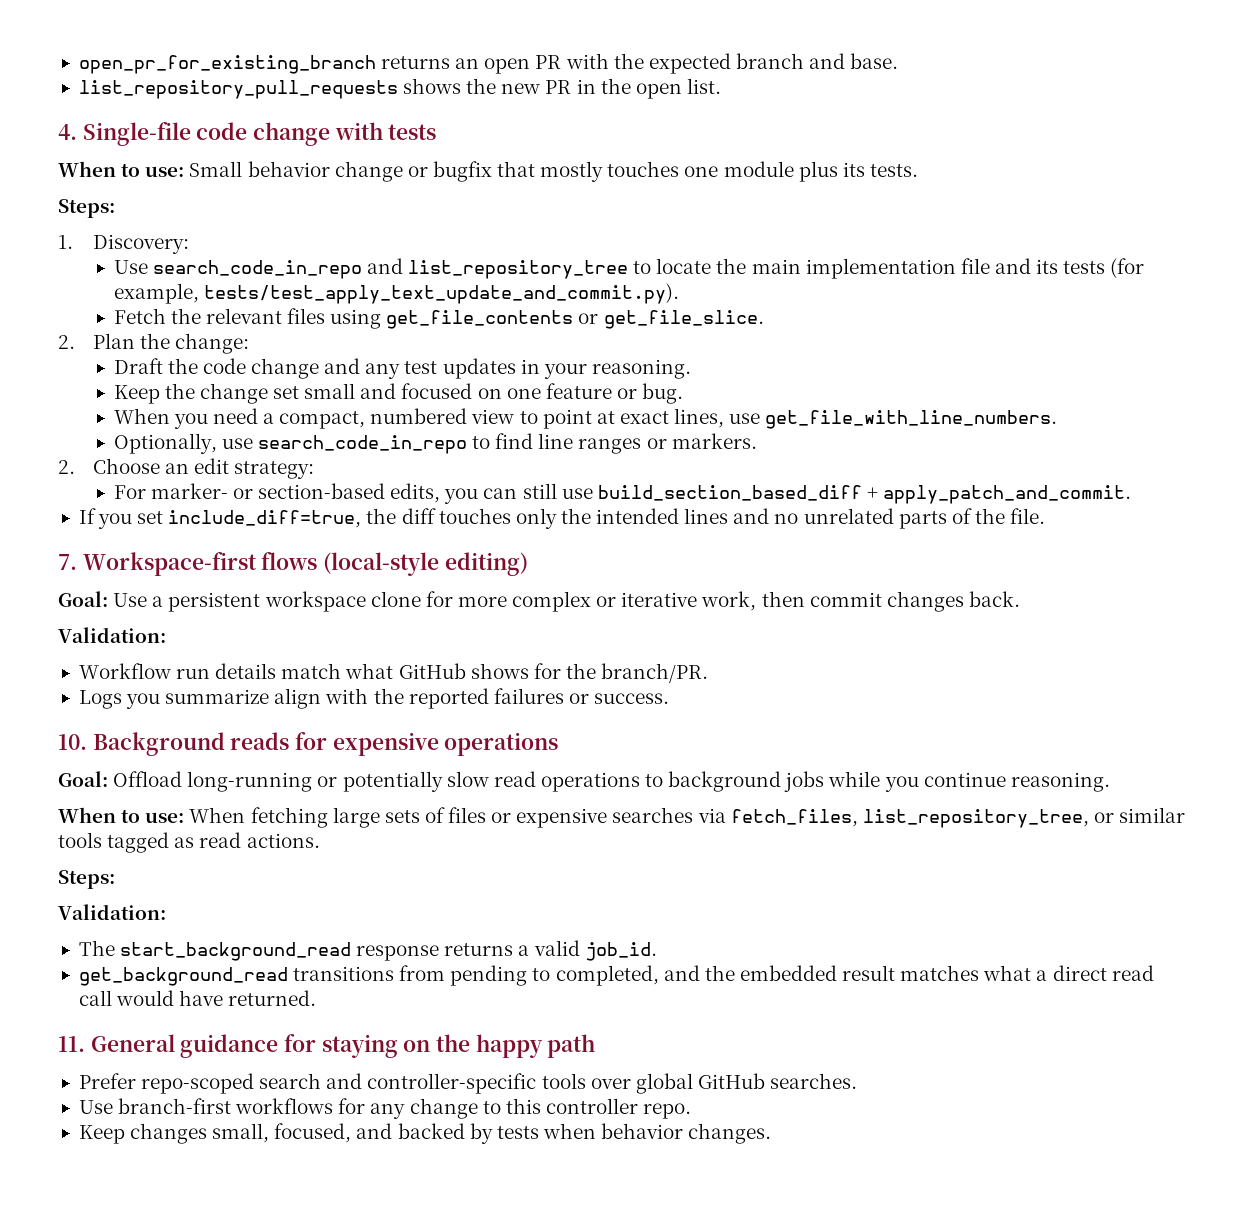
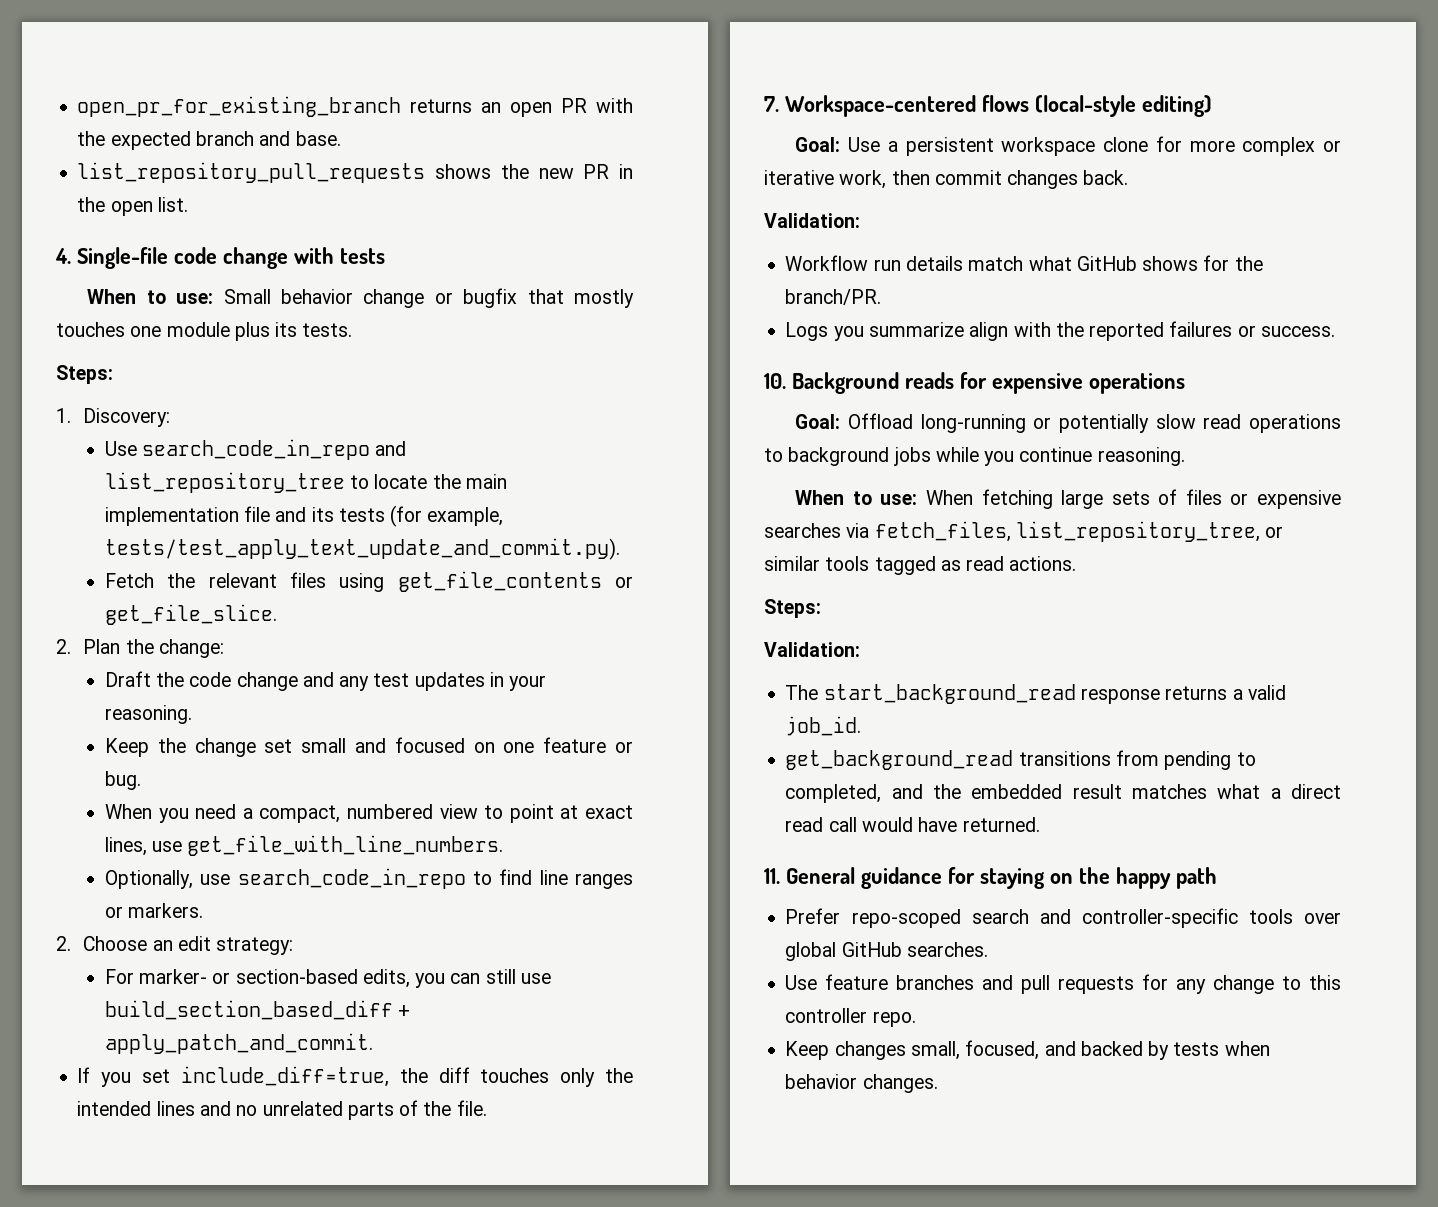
- 7. Workspace-first flows (local-style editing)
+ 7. Workspace-centered flows (local-style editing)
- Use branch-first workflows for any change to this controller repo.
+ Use feature branches and pull requests for any change to this controller repo.

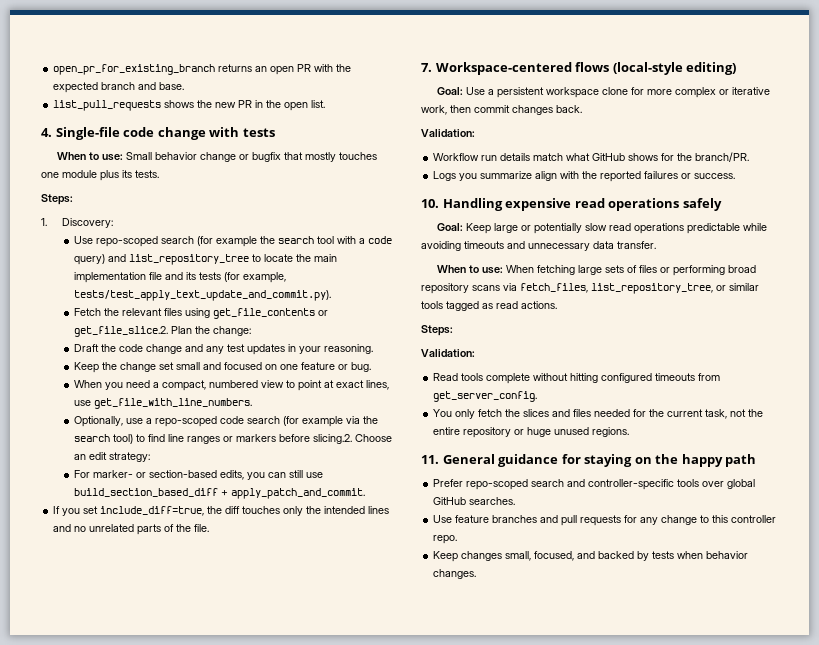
- list_repository_pull_requests shows the new PR in the open list.
+ list_pull_requests shows the new PR in the open list.
- Use search_code_in_repo and list_repository_tree to locate the main implementation file and its tests (for example, tests/test_apply_text_update_and_commit.py).
+ Use repo-scoped search (for example the search tool with a code query) and list_repository_tree to locate the main implementation file and its tests (for example, tests/test_apply_text_update_and_commit.py).
- Fetch the relevant files using get_file_contents or get_file_slice.
- 2. Plan the change:
+ Fetch the relevant files using get_file_contents or get_file_slice.2. Plan the change:
- Optionally, use search_code_in_repo to find line ranges or markers.
- 2. Choose an edit strategy:
+ Optionally, use a repo-scoped code search (for example via the search tool) to find line ranges or markers before slicing.2. Choose an edit strategy:
- 10. Background reads for expensive operations
- Goal: Offload long-running or potentially slow read operations to background jobs while you continue reasoning.
+ 10. Handling expensive read operations safely
+ Goal: Keep large or potentially slow read operations predictable while avoiding timeouts and unnecessary data transfer.
- When to use: When fetching large sets of files or expensive searches via fetch_files, list_repository_tree, or similar tools tagged as read actions.
+ When to use: When fetching large sets of files or performing broad repository scans via fetch_files, list_repository_tree, or similar tools tagged as read actions.
- The start_background_read response returns a valid job_id.
- get_background_read transitions from pending to completed, and the embedded result matches what a direct read call would have returned.
+ Read tools complete without hitting configured timeouts from get_server_config.
+ You only fetch the slices and files needed for the current task, not the entire repository or huge unused regions.

